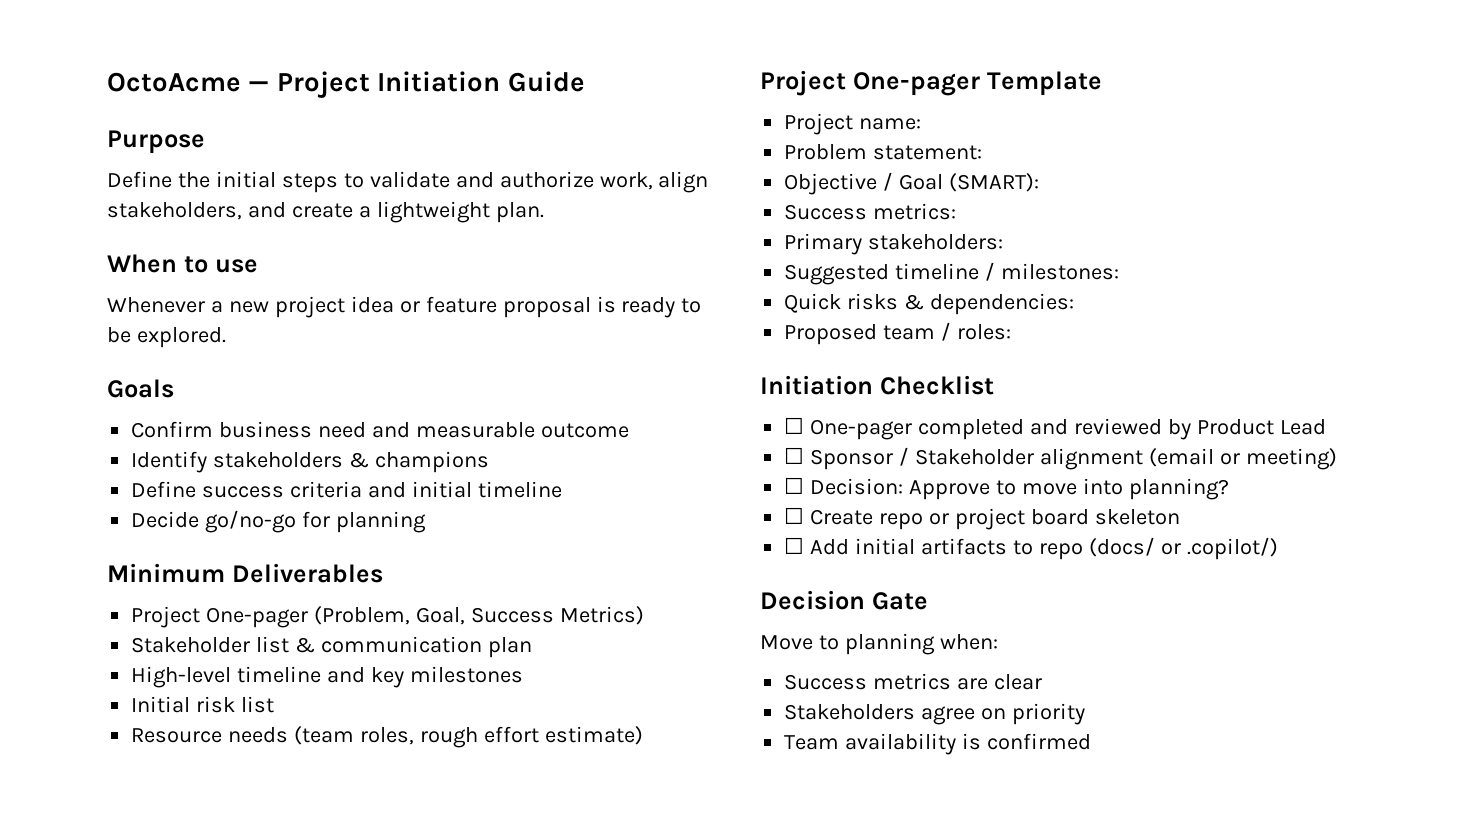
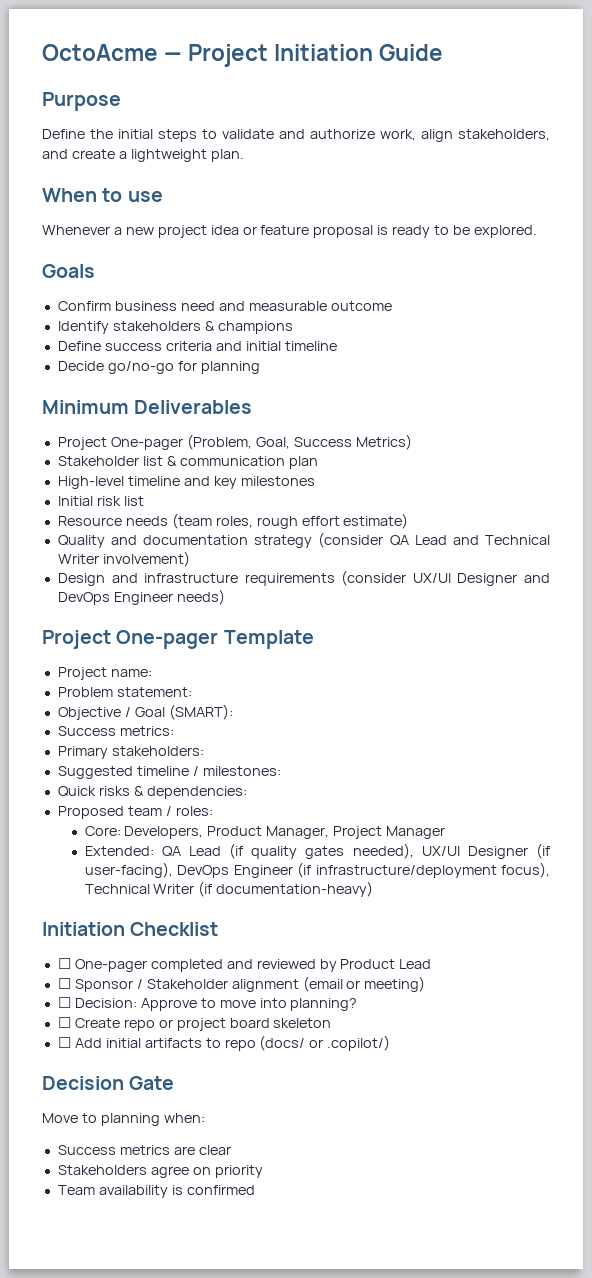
+ Quality and documentation strategy (consider QA Lead and Technical Writer involvement)
+ Design and infrastructure requirements (consider UX/UI Designer and DevOps Engineer needs)
+ Core: Developers, Product Manager, Project Manager
+ Extended: QA Lead (if quality gates needed), UX/UI Designer (if user-facing), DevOps Engineer (if infrastructure/deployment focus), Technical Writer (if documentation-heavy)

